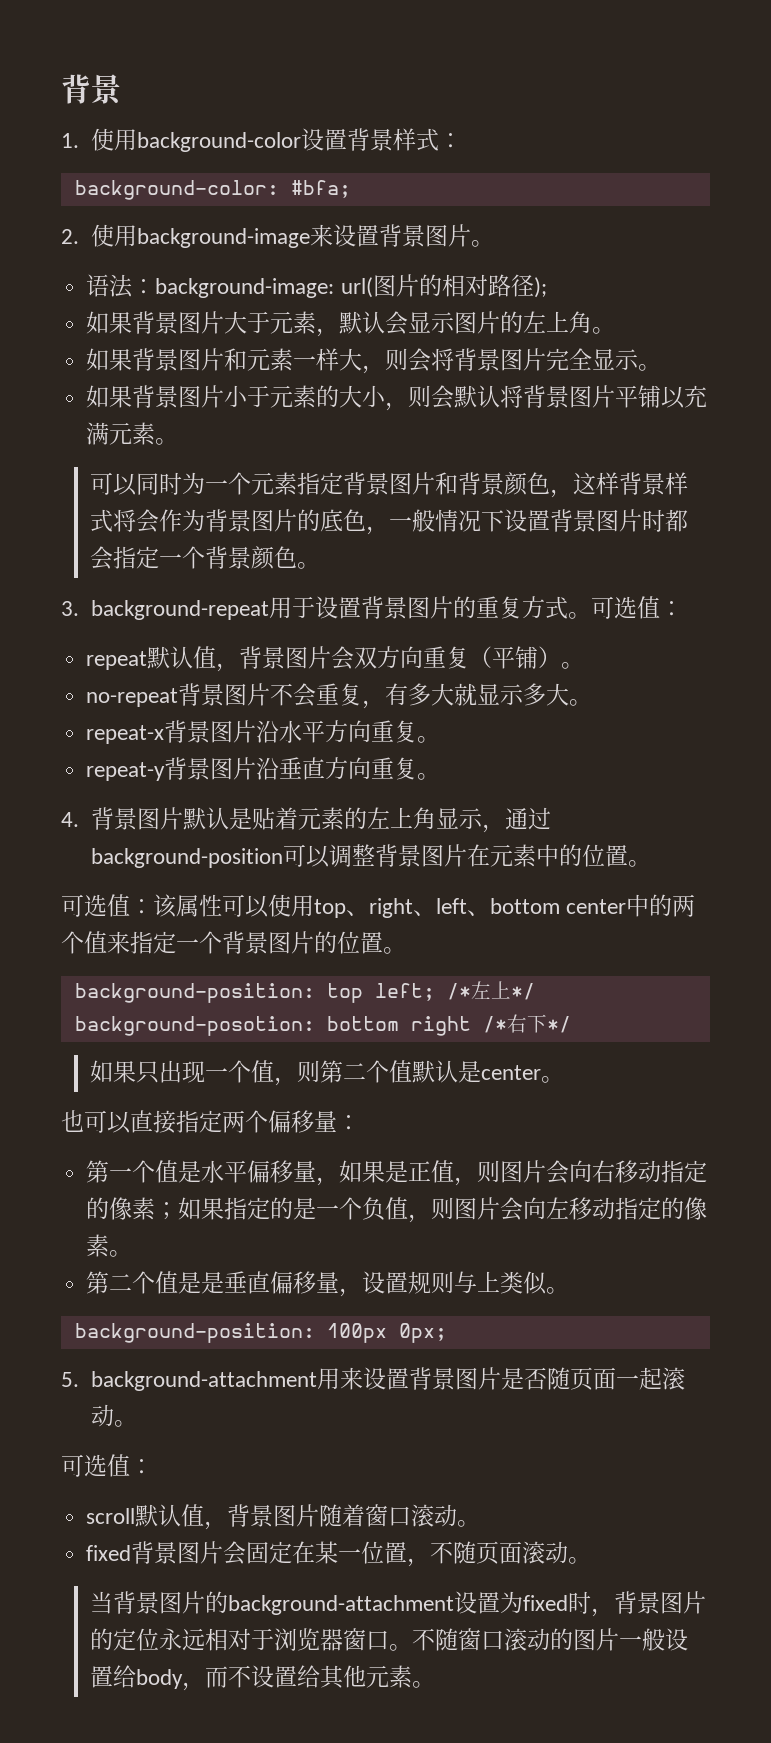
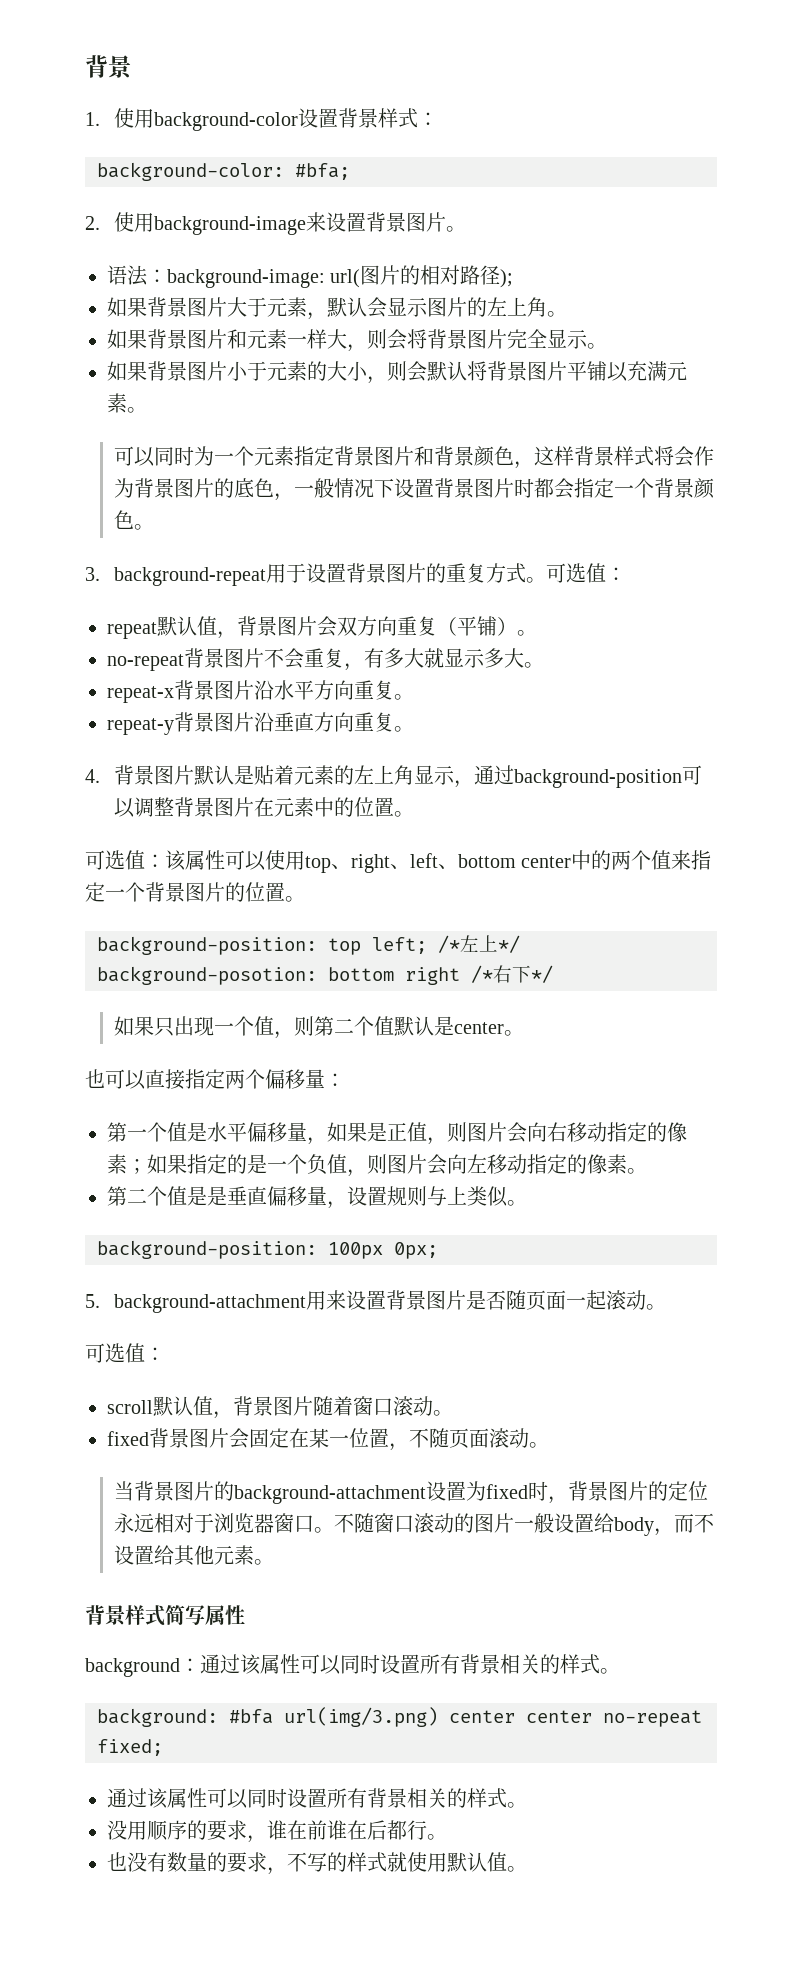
+ 背景样式简写属性
+ background：通过该属性可以同时设置所有背景相关的样式。
+ background: #bfa url(img/3.png) center center no-repeat fixed;
+ 通过该属性可以同时设置所有背景相关的样式。
+ 没用顺序的要求，谁在前谁在后都行。
+ 也没有数量的要求，不写的样式就使用默认值。

